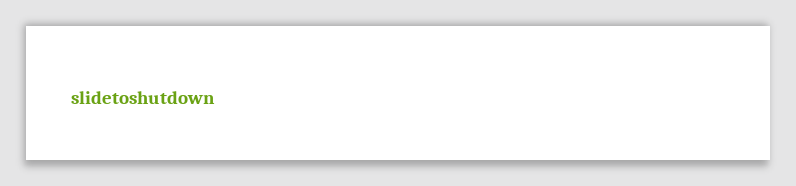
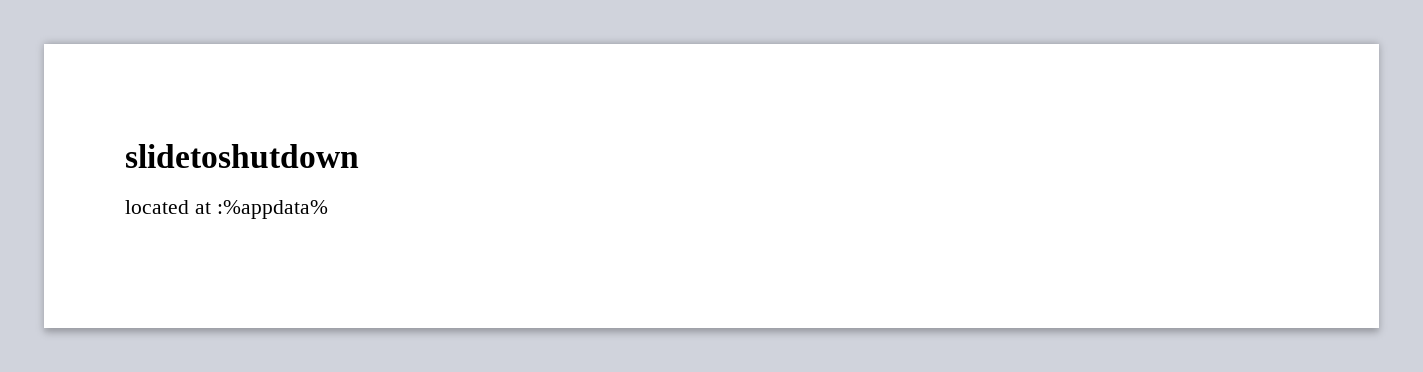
+ located at :%appdata%

